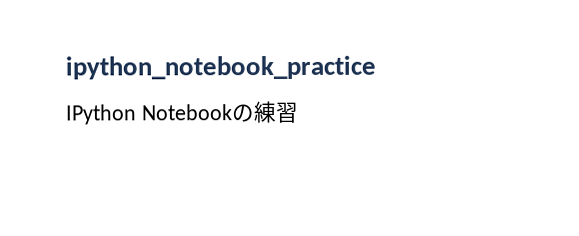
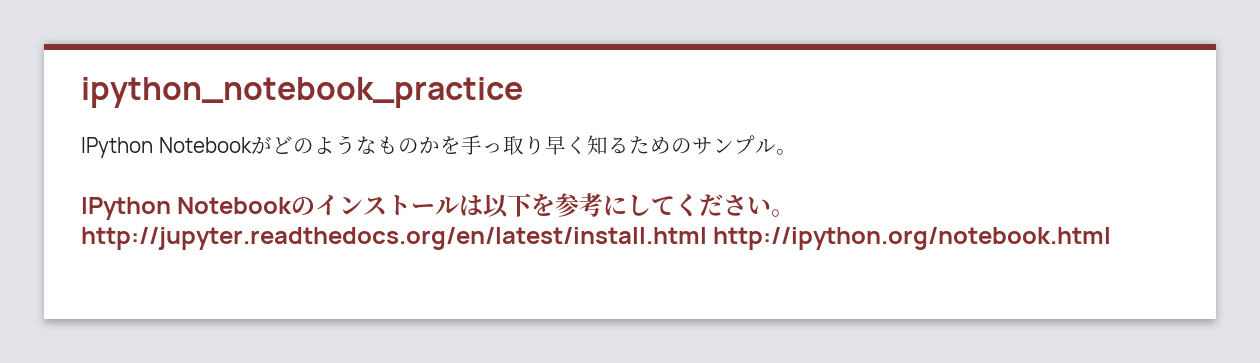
- IPython Notebookの練習
+ IPython Notebookがどのようなものかを手っ取り早く知るためのサンプル。
+ IPython Notebookのインストールは以下を参考にしてください。http://jupyter.readthedocs.org/en/latest/install.html http://ipython.org/notebook.html

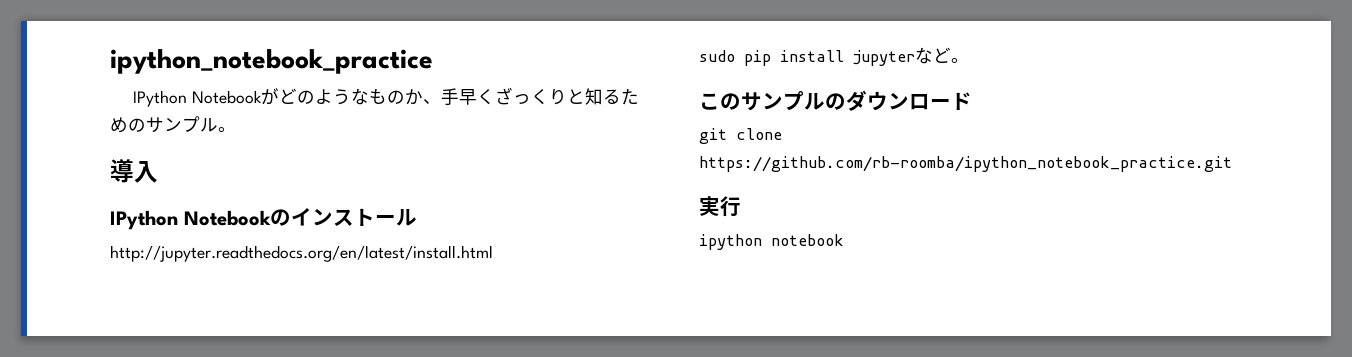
- IPython Notebookがどのようなものかを手っ取り早く知るためのサンプル。
+ IPython Notebookがどのようなものか、手早くざっくりと知るためのサンプル。
+ 導入
- IPython Notebookのインストールは以下を参考にしてください。http://jupyter.readthedocs.org/en/latest/install.html http://ipython.org/notebook.html
+ IPython Notebookのインストール
+ http://jupyter.readthedocs.org/en/latest/install.html
+ sudo pip install jupyterなど。
+ このサンプルのダウンロード
+ git clone https://github.com/rb-roomba/ipython_notebook_practice.git
+ 実行
+ ipython notebook

